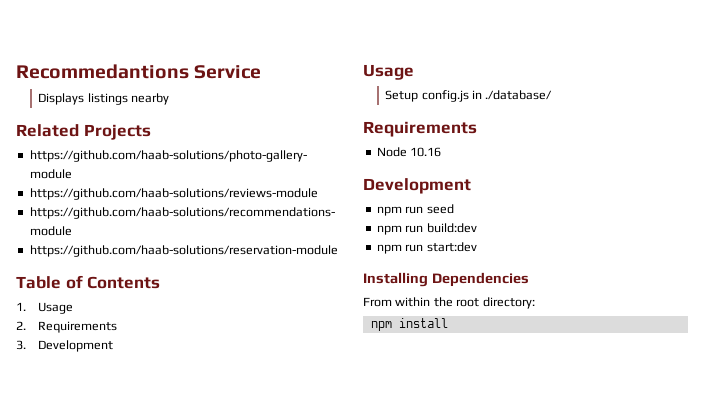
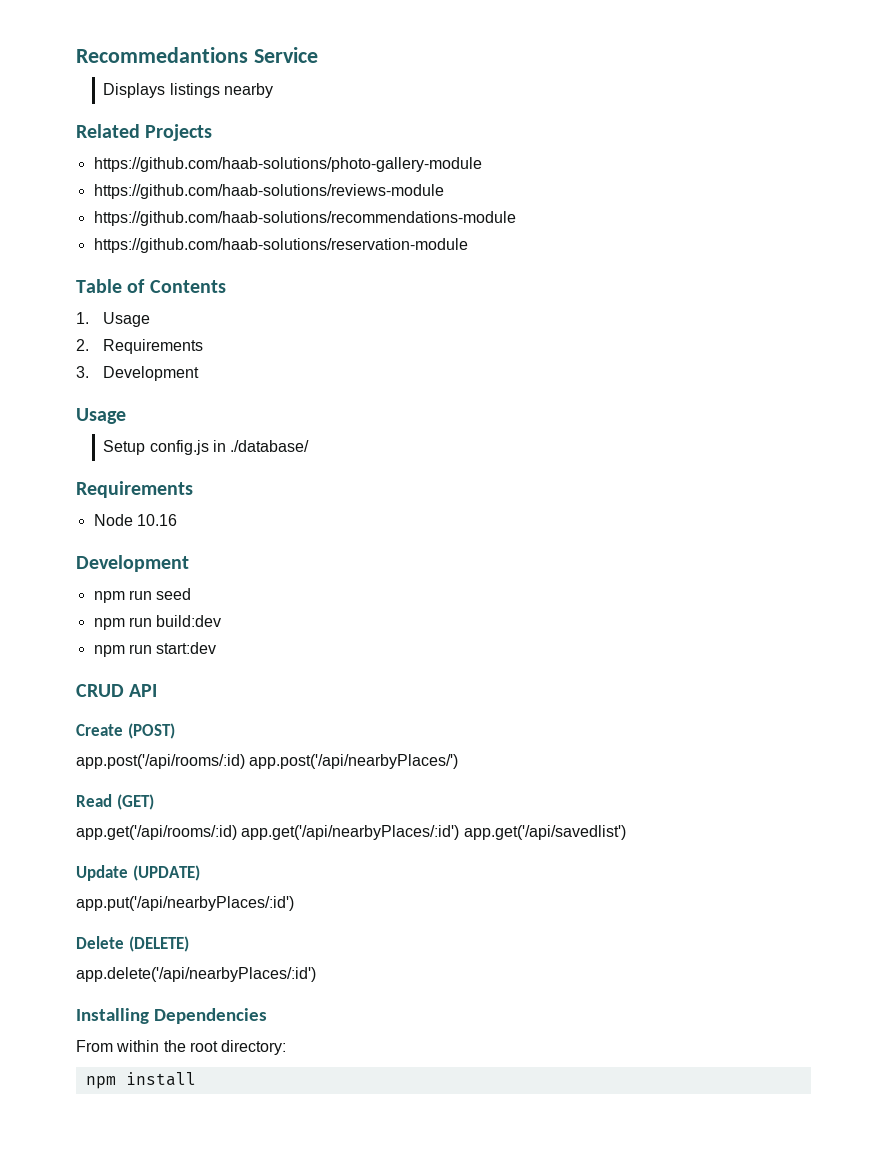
+ CRUD API
+ Create (POST)
+ app.post('/api/rooms/:id) app.post('/api/nearbyPlaces/')
+ Read (GET)
+ app.get('/api/rooms/:id) app.get('/api/nearbyPlaces/:id') app.get('/api/savedlist')
+ Update (UPDATE)
+ app.put('/api/nearbyPlaces/:id')
+ Delete (DELETE)
+ app.delete('/api/nearbyPlaces/:id')

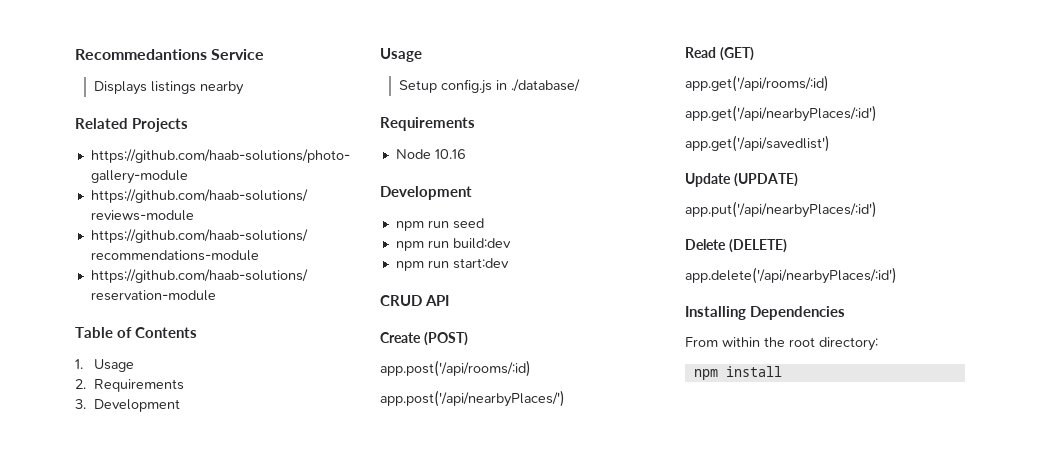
- app.post('/api/rooms/:id) app.post('/api/nearbyPlaces/')
+ app.post('/api/rooms/:id)
+ app.post('/api/nearbyPlaces/')
- app.get('/api/rooms/:id) app.get('/api/nearbyPlaces/:id') app.get('/api/savedlist')
+ app.get('/api/rooms/:id)
+ app.get('/api/nearbyPlaces/:id')
+ app.get('/api/savedlist')

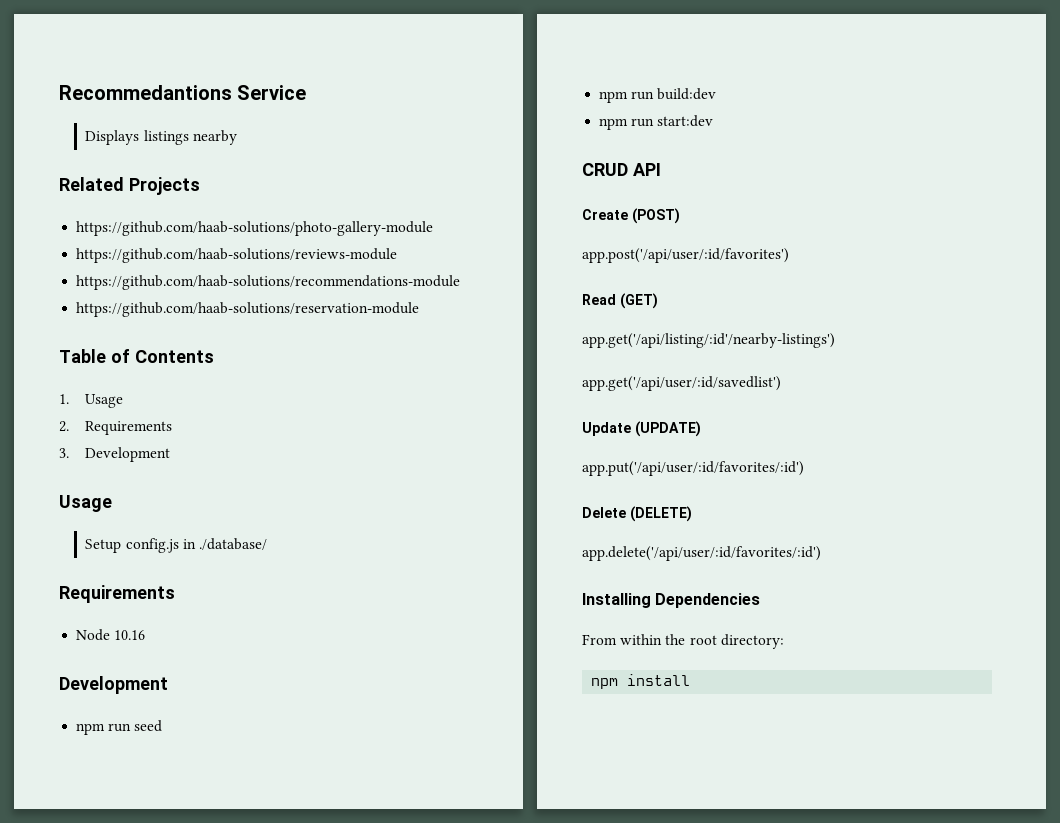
- app.post('/api/rooms/:id)
- app.post('/api/nearbyPlaces/')
+ app.post('/api/user/:id/favorites')
- app.get('/api/rooms/:id)
- app.get('/api/nearbyPlaces/:id')
- app.get('/api/savedlist')
+ app.get('/api/listing/:id'/nearby-listings')
+ app.get('/api/user/:id/savedlist')
- app.put('/api/nearbyPlaces/:id')
+ app.put('/api/user/:id/favorites/:id')
- app.delete('/api/nearbyPlaces/:id')
+ app.delete('/api/user/:id/favorites/:id')

